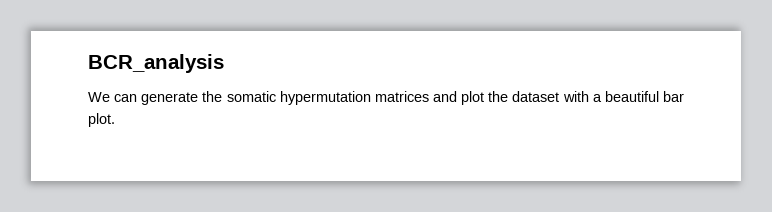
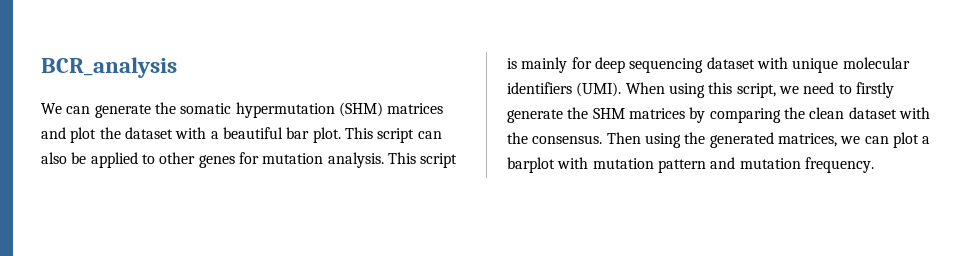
- We can generate the somatic hypermutation matrices and plot the dataset with a beautiful bar plot.
+ We can generate the somatic hypermutation (SHM) matrices and plot the dataset with a beautiful bar plot.
+ This script can also be applied to other genes for mutation analysis. This script is mainly for deep sequencing dataset with unique molecular identifiers (UMI). When using this script, we need to firstly generate the SHM matrices by comparing the clean dataset with the consensus. Then using the generated matrices, we can plot a barplot with mutation pattern and mutation frequency.

